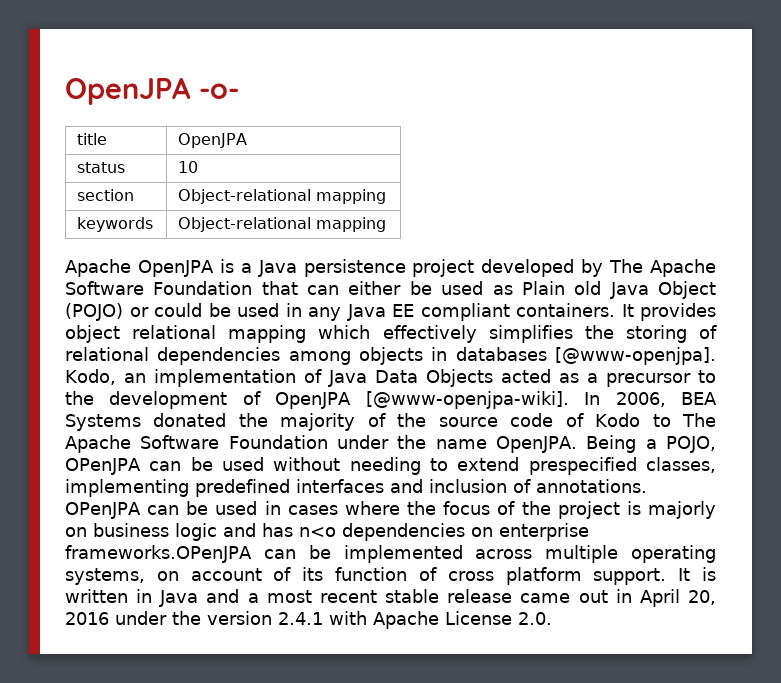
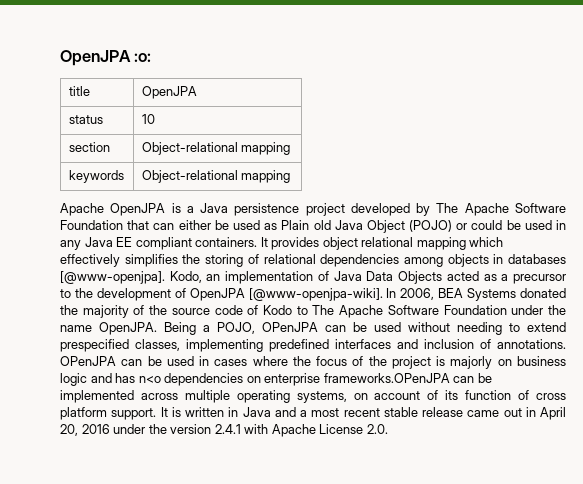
- OpenJPA -o-
+ OpenJPA :o:

